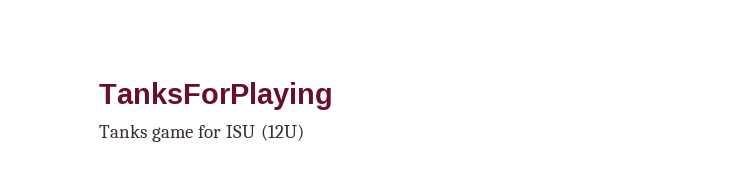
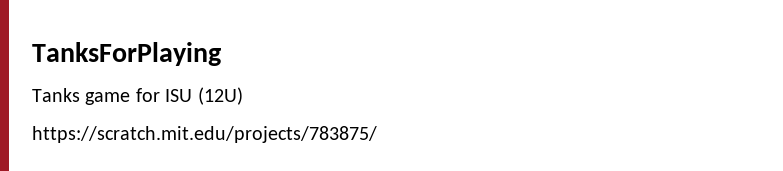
+ https://scratch.mit.edu/projects/783875/

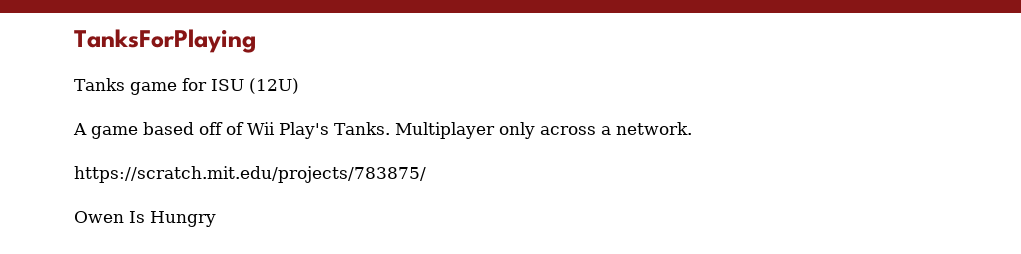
+ A game based off of Wii Play's Tanks. Multiplayer only across a network.
  https://scratch.mit.edu/projects/783875/
+ Owen Is Hungry

